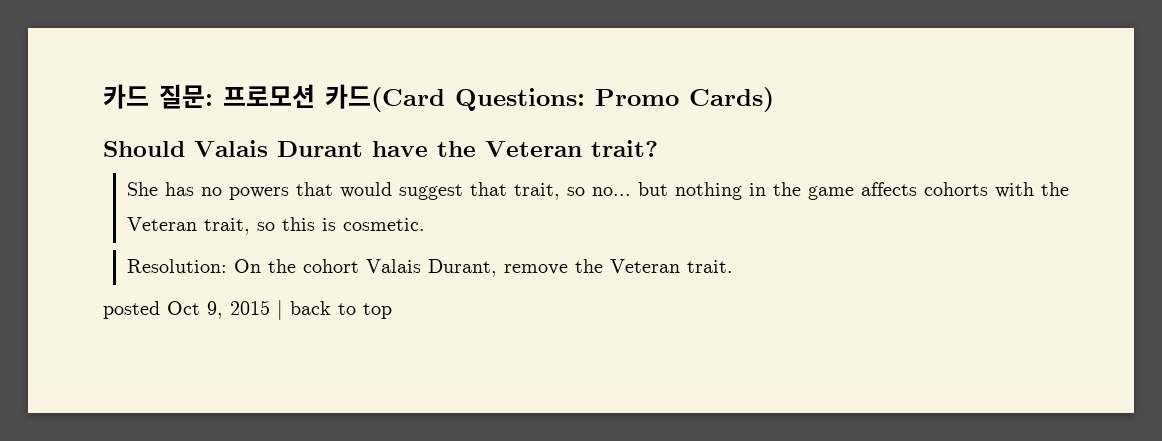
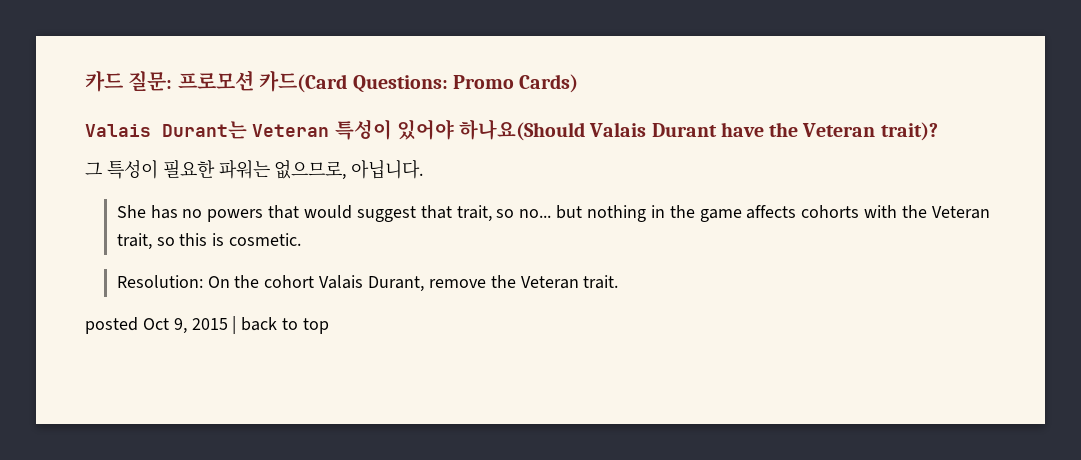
- Should Valais Durant have the Veteran trait?
+ Valais Durant는 Veteran 특성이 있어야 하나요(Should Valais Durant have the Veteran trait)?
+ 그 특성이 필요한 파워는 없으므로, 아닙니다.

